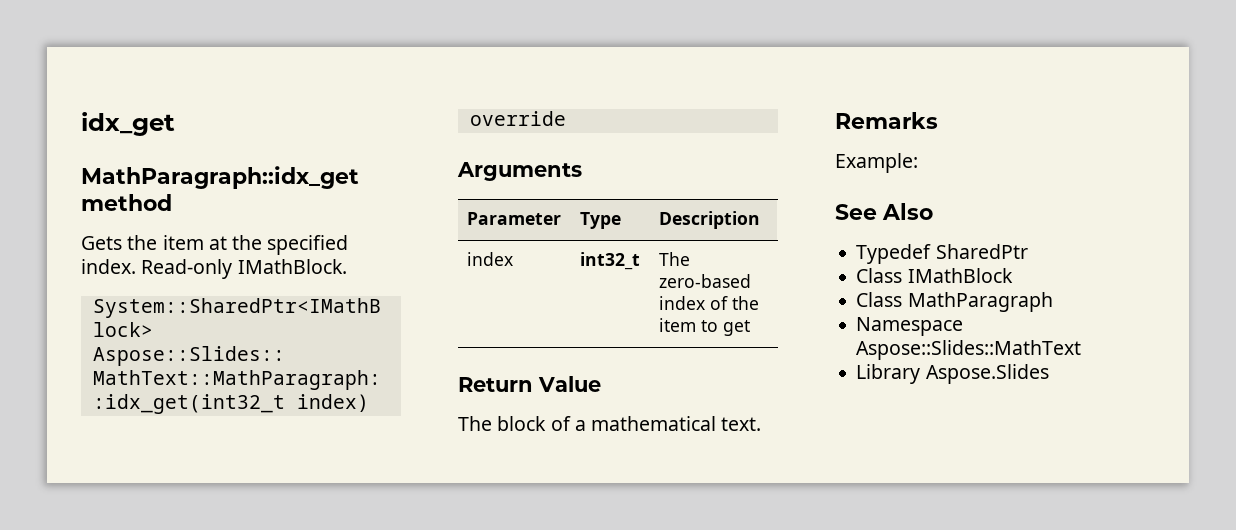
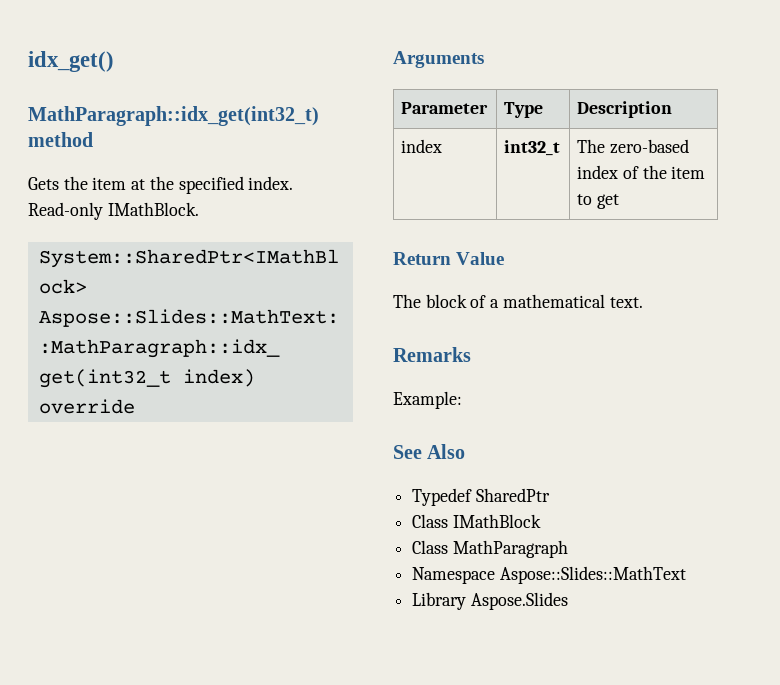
- idx_get
- MathParagraph::idx_get method
+ idx_get()
+ MathParagraph::idx_get(int32_t) method

